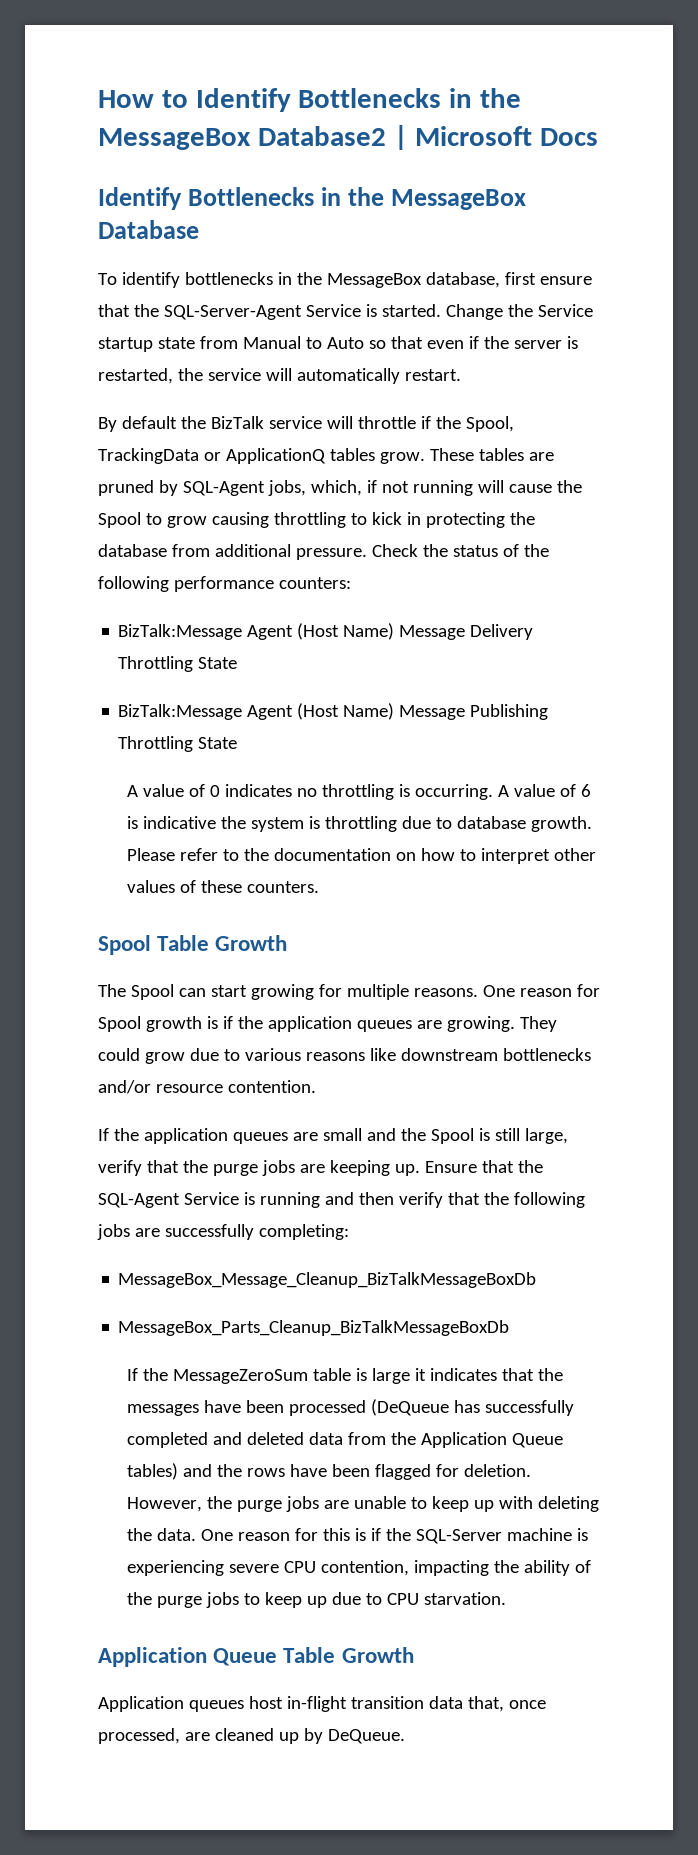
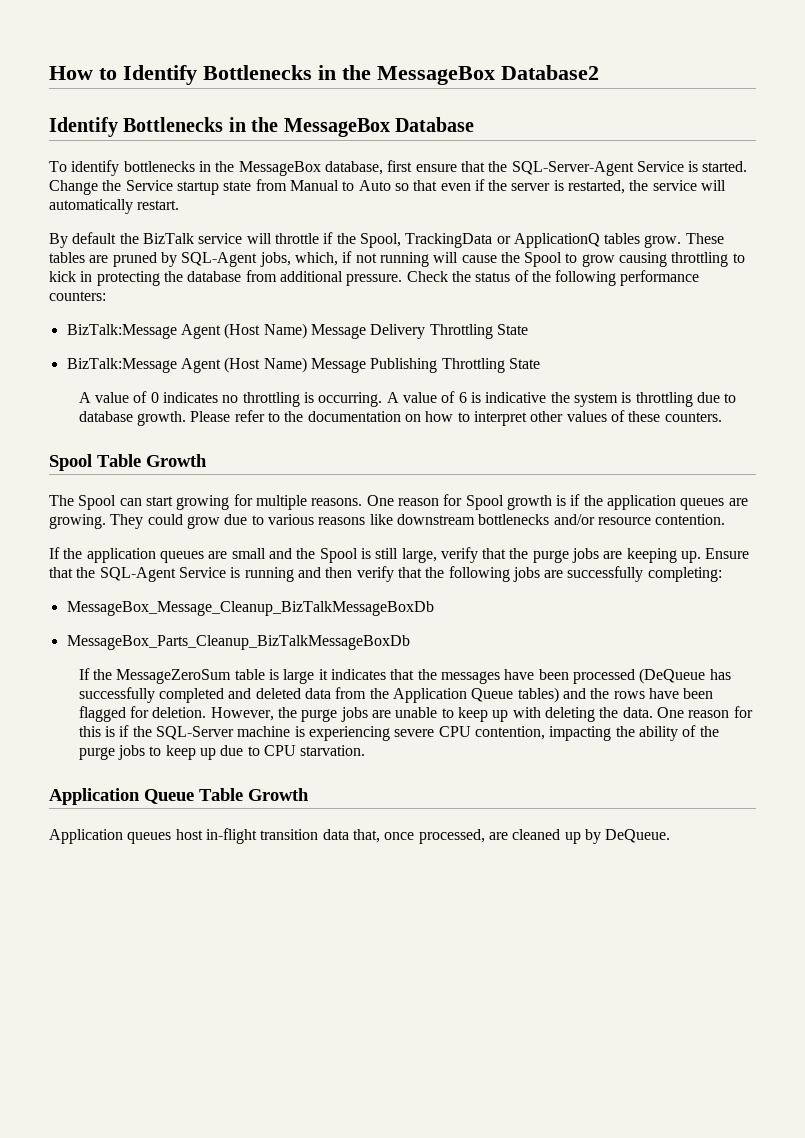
- How to Identify Bottlenecks in the MessageBox Database2 | Microsoft Docs
+ How to Identify Bottlenecks in the MessageBox Database2

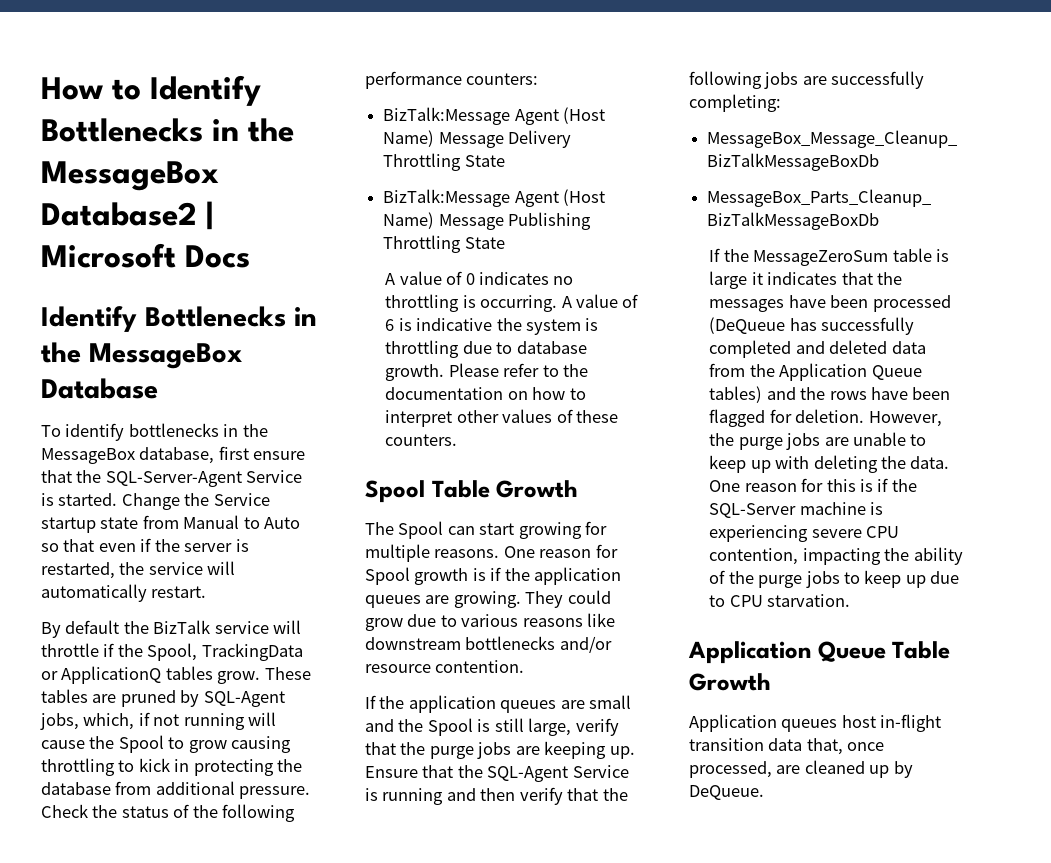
- How to Identify Bottlenecks in the MessageBox Database2
+ How to Identify Bottlenecks in the MessageBox Database2 | Microsoft Docs

